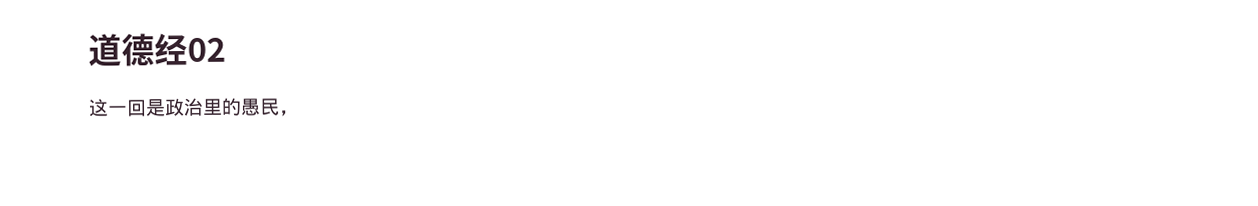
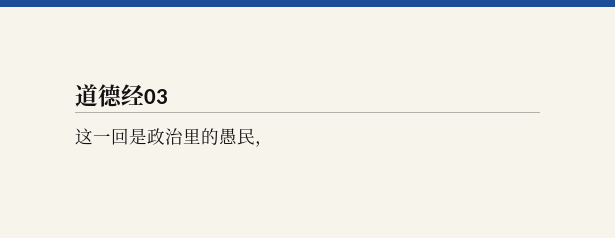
- 道德经02
+ 道德经03

